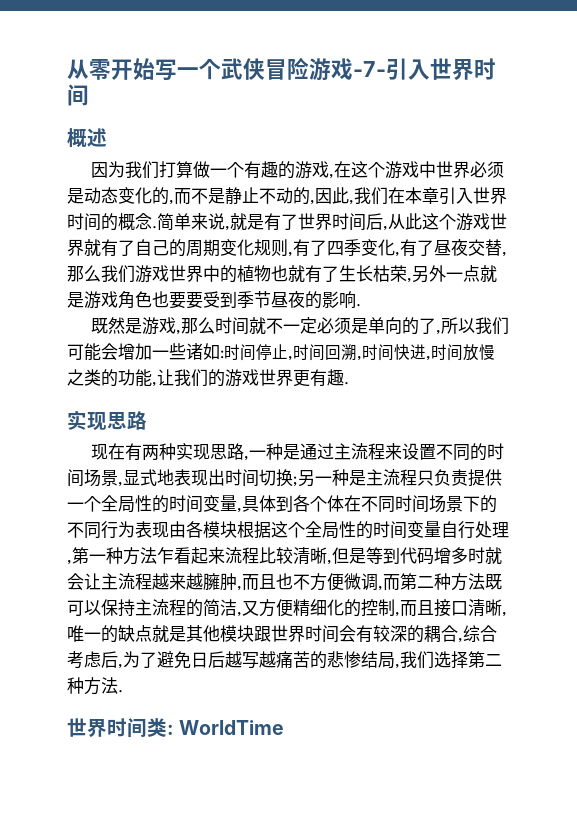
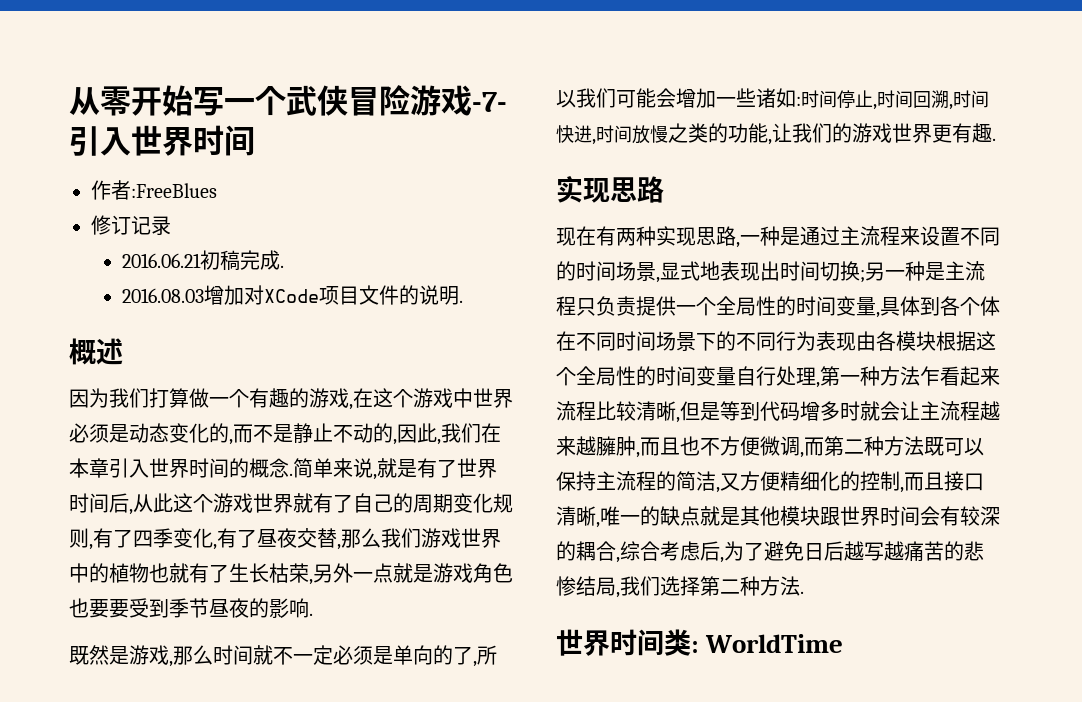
+ 作者:FreeBlues
+ 修订记录
+ 2016.06.21初稿完成.
+ 2016.08.03增加对XCode项目文件的说明.

